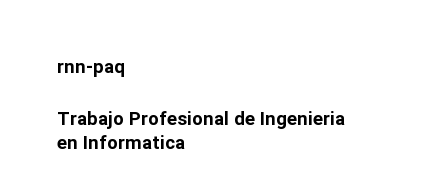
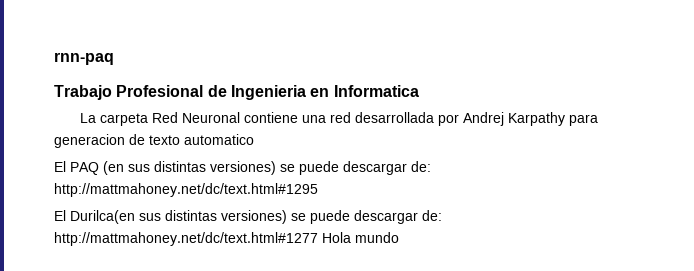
+ La carpeta Red Neuronal contiene una red desarrollada por Andrej Karpathy para generacion de texto automatico
+ El PAQ (en sus distintas versiones) se puede descargar de: http://mattmahoney.net/dc/text.html#1295
+ El Durilca(en sus distintas versiones) se puede descargar de: http://mattmahoney.net/dc/text.html#1277 Hola mundo

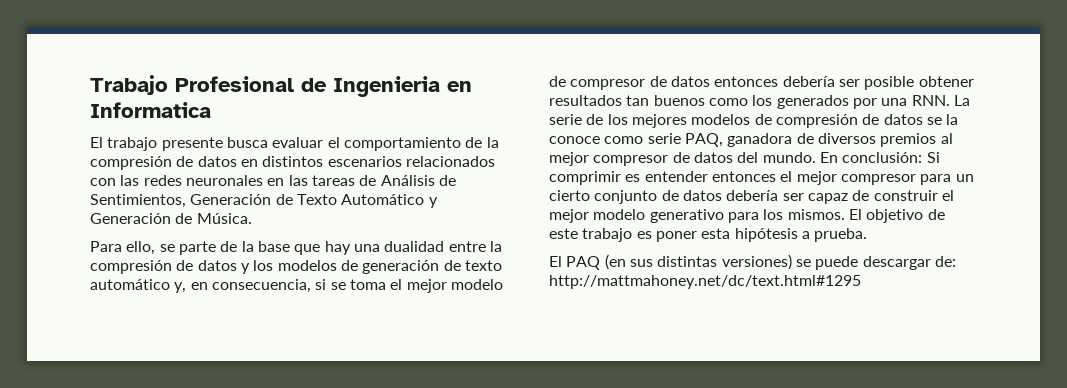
- rnn-paq
- La carpeta Red Neuronal contiene una red desarrollada por Andrej Karpathy para generacion de texto automatico
+ El trabajo presente busca evaluar el comportamiento de la compresión de datos en distintos escenarios relacionados con las redes neuronales en las tareas de Análisis de Sentimientos, Generación de Texto Automático y Generación de Música.
+ Para ello, se parte de la base que hay una dualidad entre la compresión de datos y los modelos de generación de texto automático y, en consecuencia, si se toma el mejor modelo de compresor de datos entonces debería ser posible obtener resultados tan buenos como los generados por una RNN. La serie de los mejores modelos de compresión de datos se la conoce como serie PAQ, ganadora de diversos premios al mejor compresor de datos del mundo. En conclusión: Si comprimir es entender entonces el mejor compresor para un cierto conjunto de datos debería ser capaz de construir el mejor modelo generativo para los mismos. El objetivo de este trabajo es poner esta hipótesis a prueba.
- El Durilca(en sus distintas versiones) se puede descargar de: http://mattmahoney.net/dc/text.html#1277 Hola mundo

